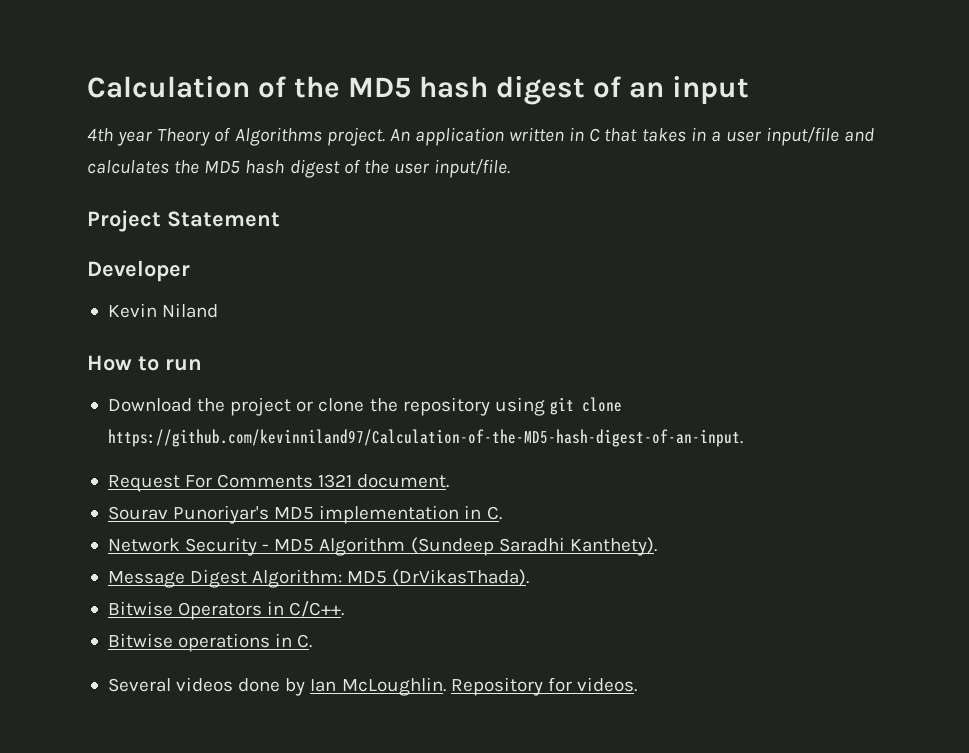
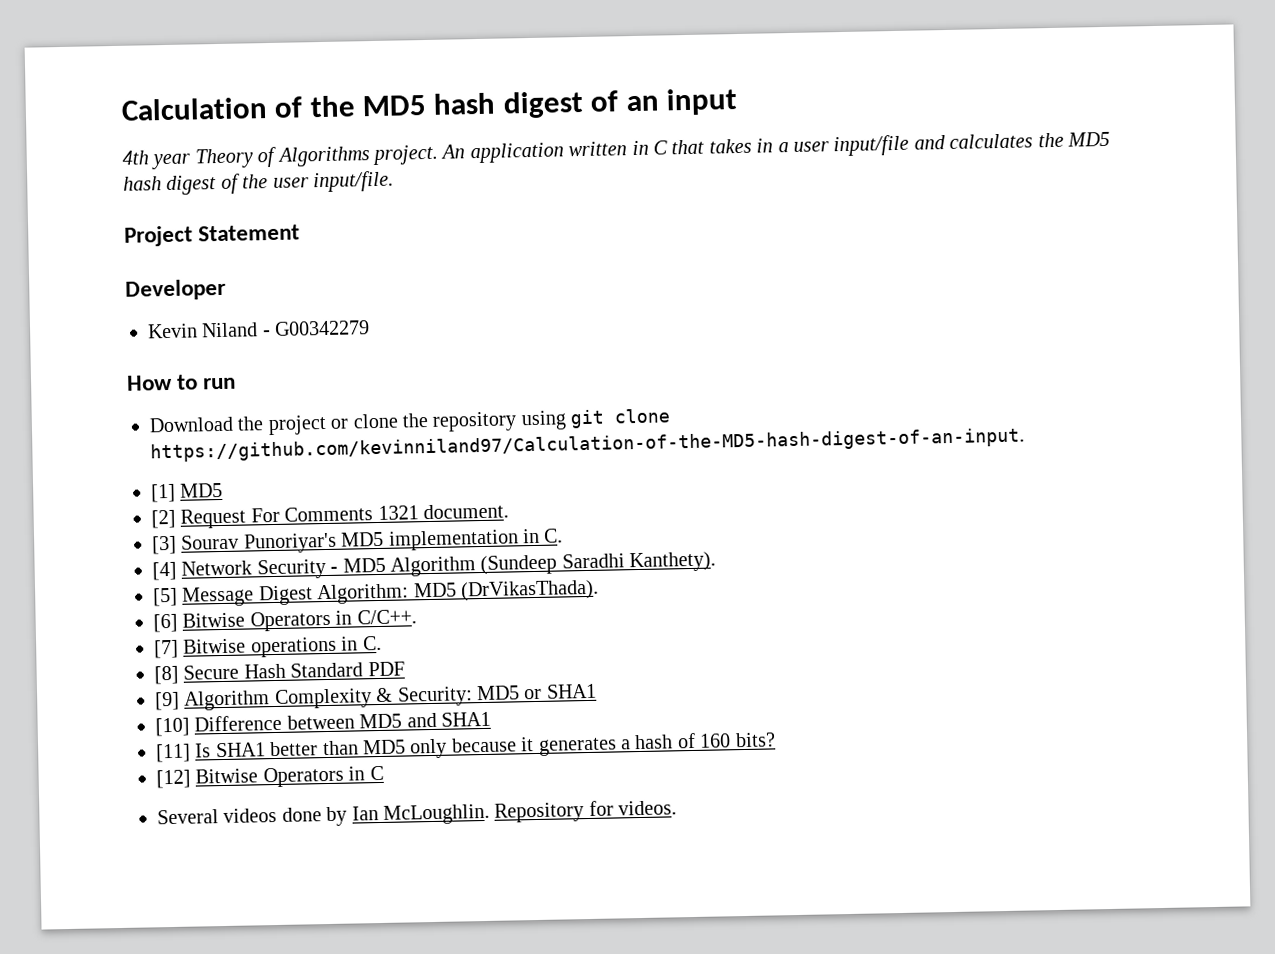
- Kevin Niland
+ Kevin Niland - G00342279
- Request For Comments 1321 document.
+ [1] MD5
+ [2] Request For Comments 1321 document.
- Sourav Punoriyar's MD5 implementation in C.
+ [3] Sourav Punoriyar's MD5 implementation in C.
- Network Security - MD5 Algorithm (Sundeep Saradhi Kanthety).
+ [4] Network Security - MD5 Algorithm (Sundeep Saradhi Kanthety).
- Message Digest Algorithm: MD5 (DrVikasThada).
+ [5] Message Digest Algorithm: MD5 (DrVikasThada).
- Bitwise Operators in C/C++.
+ [6] Bitwise Operators in C/C++.
- Bitwise operations in C.
+ [7] Bitwise operations in C.
+ [8] Secure Hash Standard PDF
+ [9] Algorithm Complexity & Security: MD5 or SHA1
+ [10] Difference between MD5 and SHA1
+ [11] Is SHA1 better than MD5 only because it generates a hash of 160 bits?
+ [12] Bitwise Operators in C

